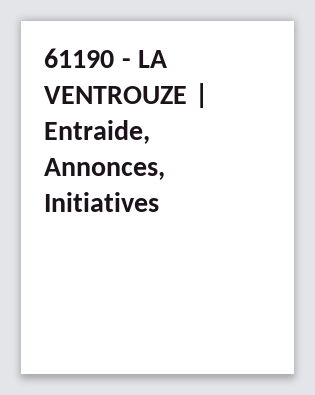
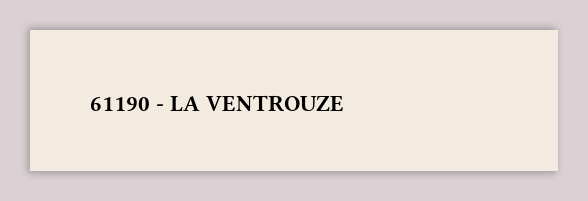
- 61190 - LA VENTROUZE | Entraide, Annonces, Initiatives
+ 61190 - LA VENTROUZE

